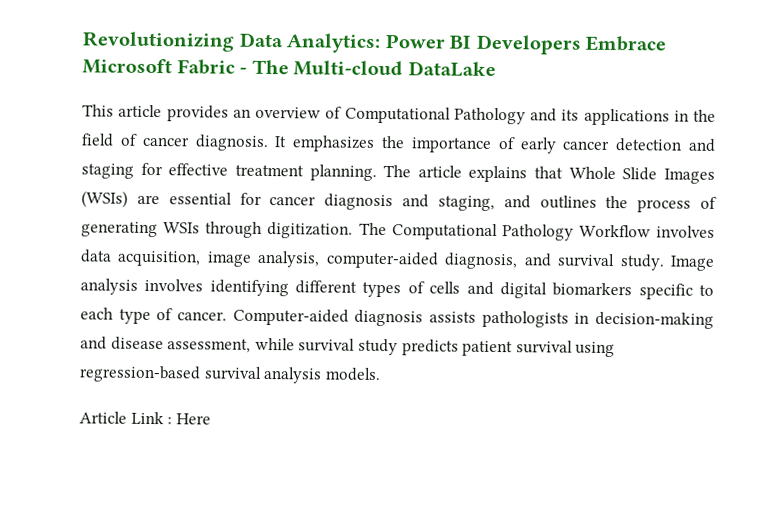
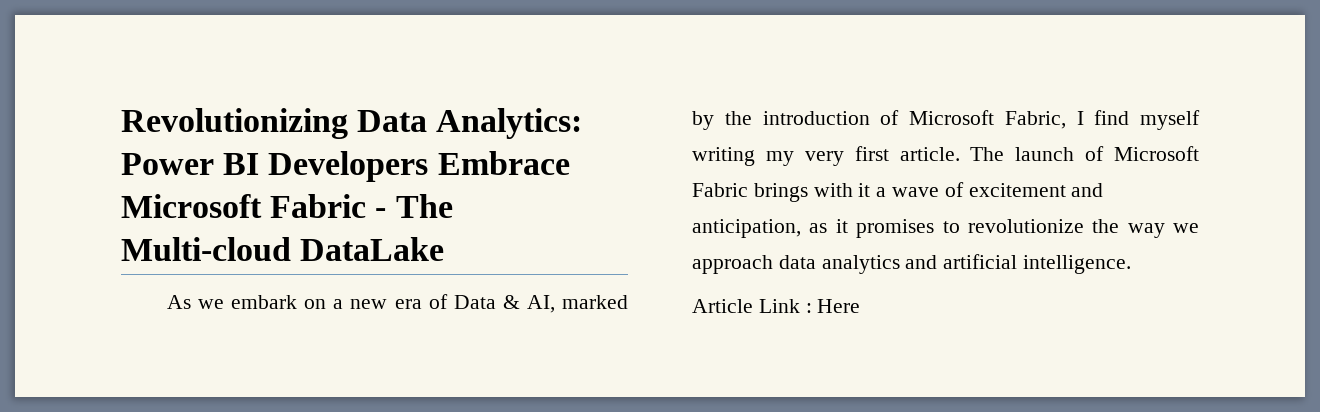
- This article provides an overview of Computational Pathology and its applications in the field of cancer diagnosis. It emphasizes the importance of early cancer detection and staging for effective treatment planning. The article explains that Whole Slide Images (WSIs) are essential for cancer diagnosis and staging, and outlines the process of generating WSIs through digitization. The Computational Pathology Workflow involves data acquisition, image analysis, computer-aided diagnosis, and survival study. Image analysis involves identifying different types of cells and digital biomarkers specific to each type of cancer. Computer-aided diagnosis assists pathologists in decision-making and disease assessment, while survival study predicts patient survival using regression-based survival analysis models.
+ As we embark on a new era of Data & AI, marked by the introduction of Microsoft Fabric, I find myself writing my very first article. The launch of Microsoft Fabric brings with it a wave of excitement and anticipation, as it promises to revolutionize the way we approach data analytics and artificial intelligence.

